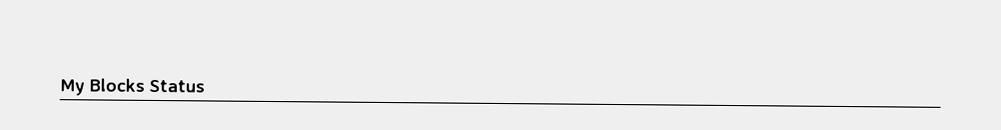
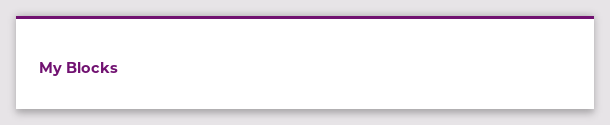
- My Blocks Status
+ My Blocks

